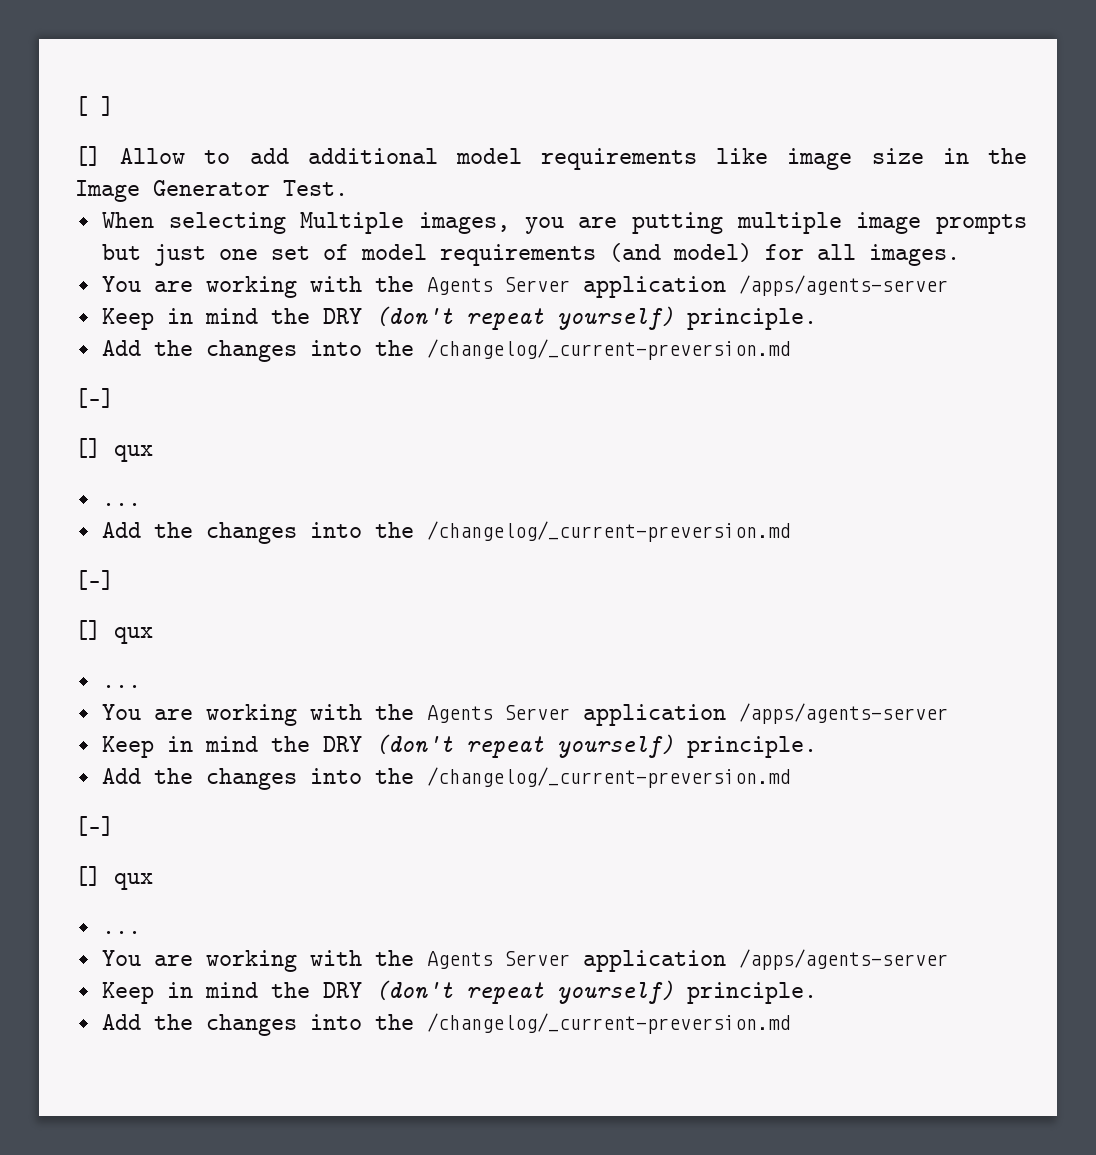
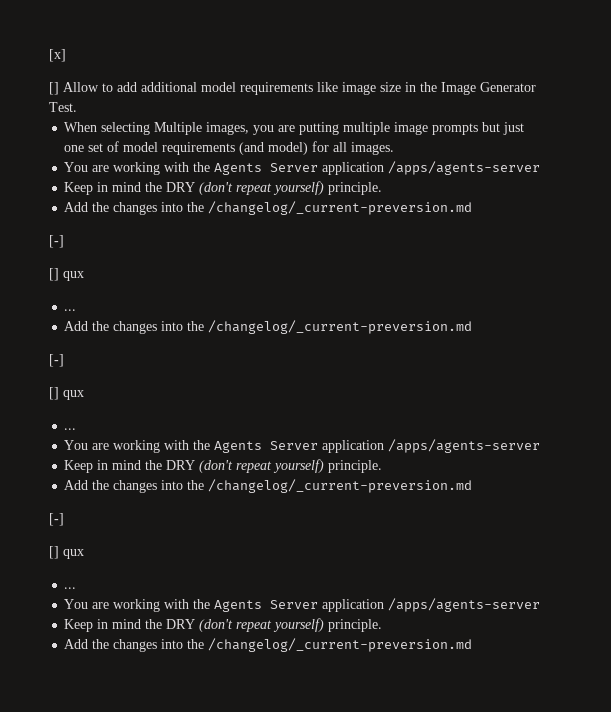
- [ ]
+ [x]

